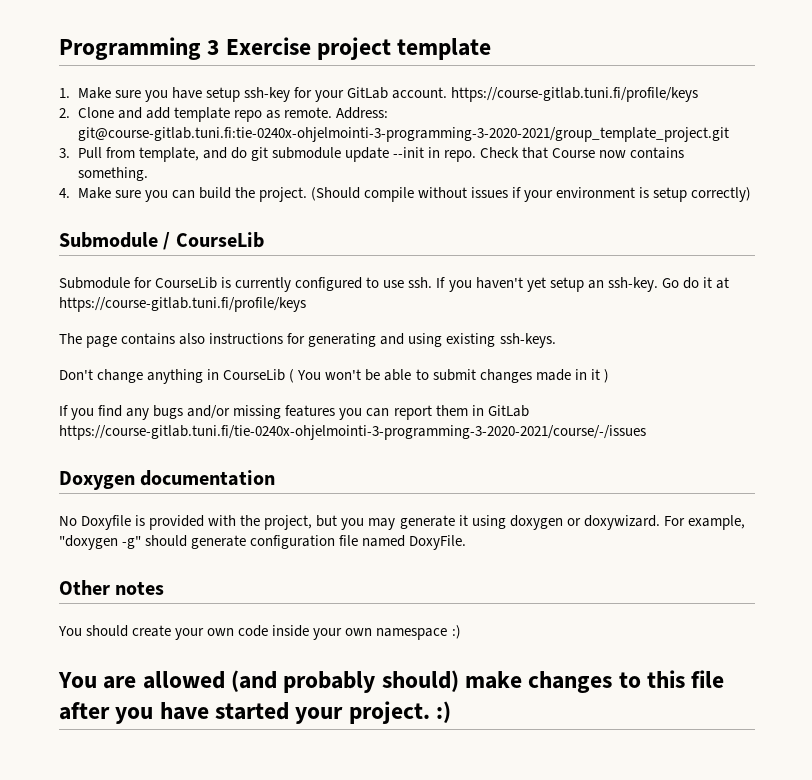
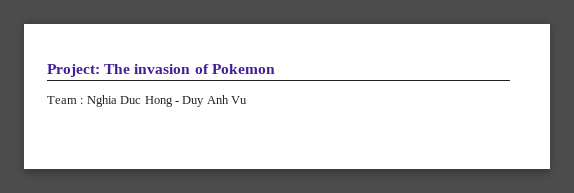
- Programming 3 Exercise project template
- 1. Make sure you have setup ssh-key for your GitLab account. https://course-gitlab.tuni.fi/profile/keys
- 2. Clone and add template repo as remote. Address: git@course-gitlab.tuni.fi:tie-0240x-ohjelmointi-3-programming-3-2020-2021/group_template_project.git
- 3. Pull from template, and do git submodule update --init in repo. Check that Course now contains something.
- 4. Make sure you can build the project. (Should compile without issues if your environment is setup correctly)
- Submodule / CourseLib
- Submodule for CourseLib is currently configured to use ssh. If you haven't yet setup an ssh-key. Go do it at https://course-gitlab.tuni.fi/profile/keys
- The page contains also instructions for generating and using existing ssh-keys.
- Don't change anything in CourseLib ( You won't be able to submit changes made in it )
- If you find any bugs and/or missing features you can report them in GitLab https://course-gitlab.tuni.fi/tie-0240x-ohjelmointi-3-programming-3-2020-2021/course/-/issues
- Doxygen documentation
- No Doxyfile is provided with the project, but you may generate it using doxygen or doxywizard. For example, "doxygen -g" should generate configuration file named DoxyFile.
- Other notes
- You should create your own code inside your own namespace :)
- You are allowed (and probably should) make changes to this file after you have started your project. :)
+ Project: The invasion of Pokemon
+ Team : Nghia Duc Hong - Duy Anh Vu

